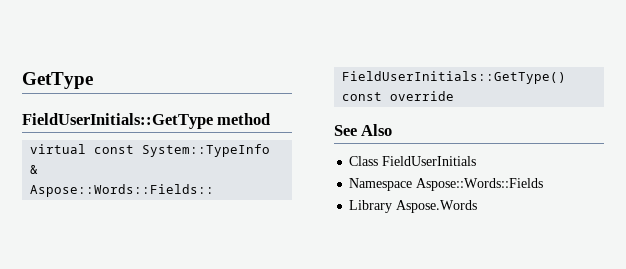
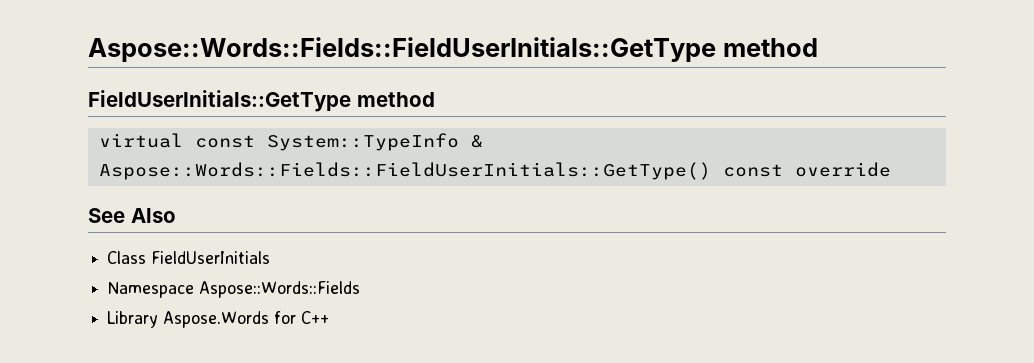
- GetType
+ Aspose::Words::Fields::FieldUserInitials::GetType method
- Library Aspose.Words
+ Library Aspose.Words for C++

